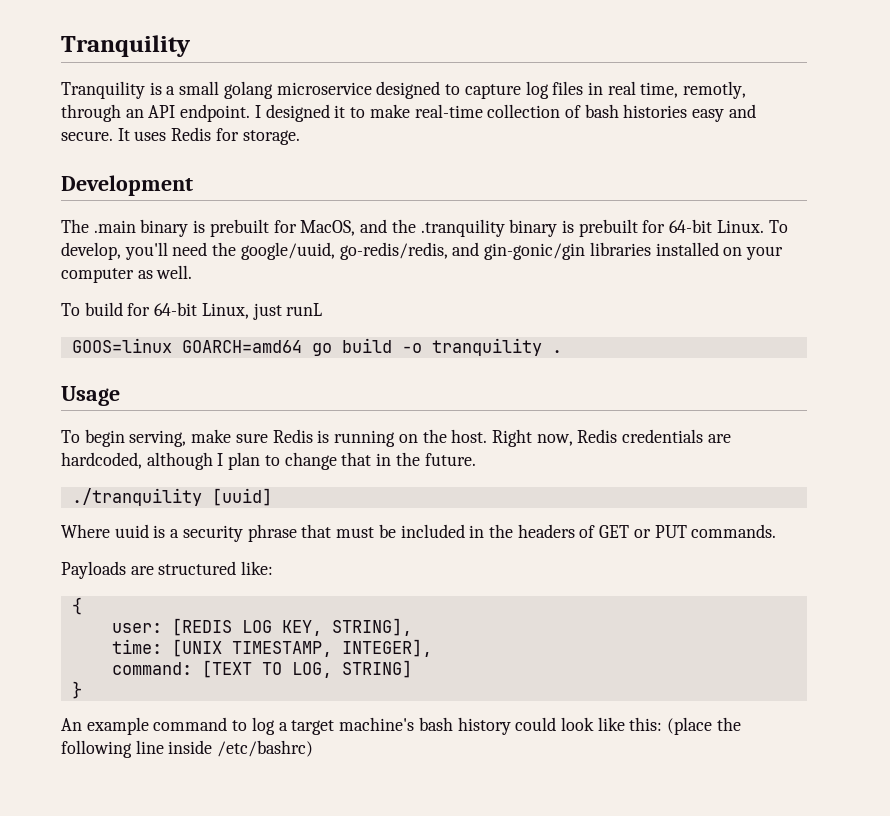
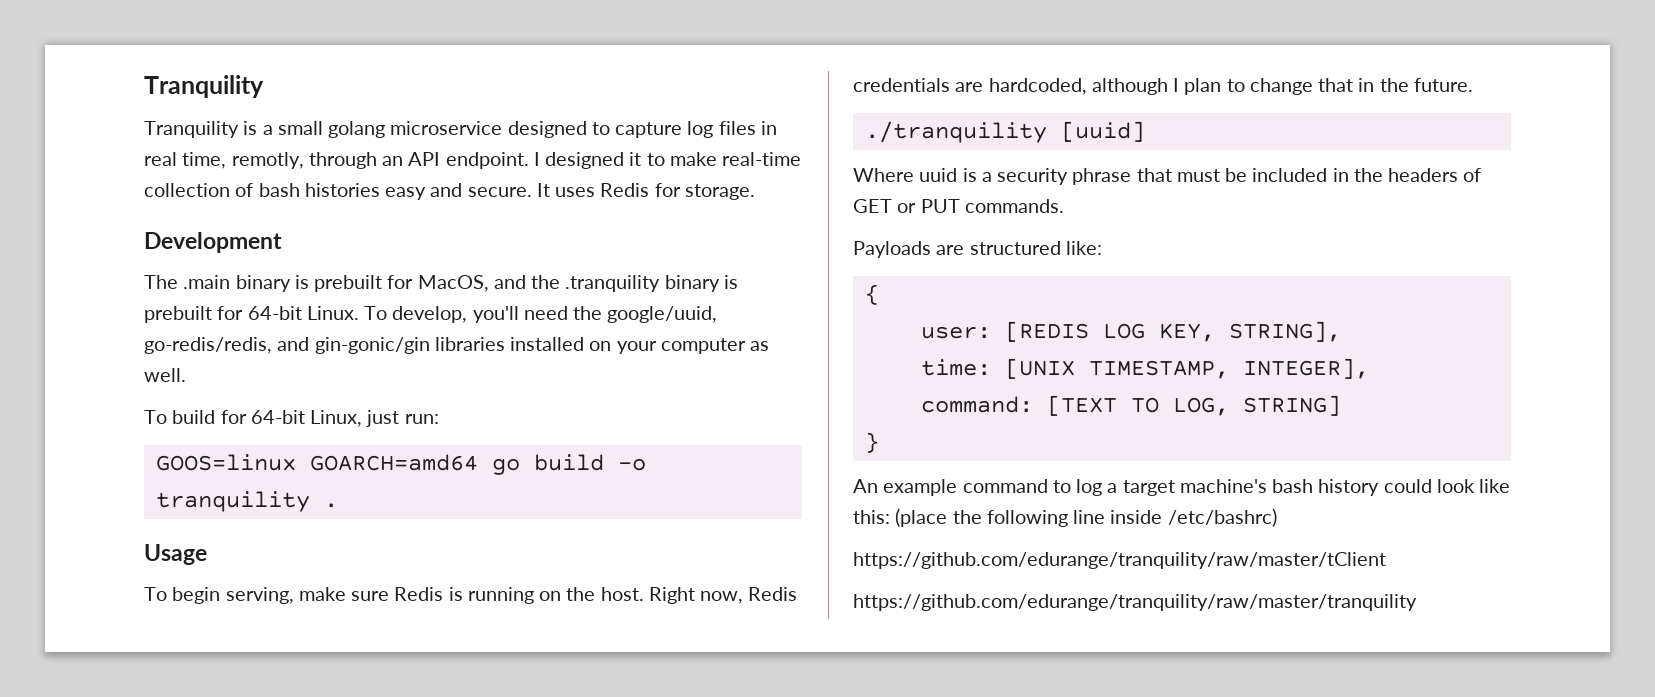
- To build for 64-bit Linux, just runL
+ To build for 64-bit Linux, just run:
+ https://github.com/edurange/tranquility/raw/master/tClient
+ https://github.com/edurange/tranquility/raw/master/tranquility

